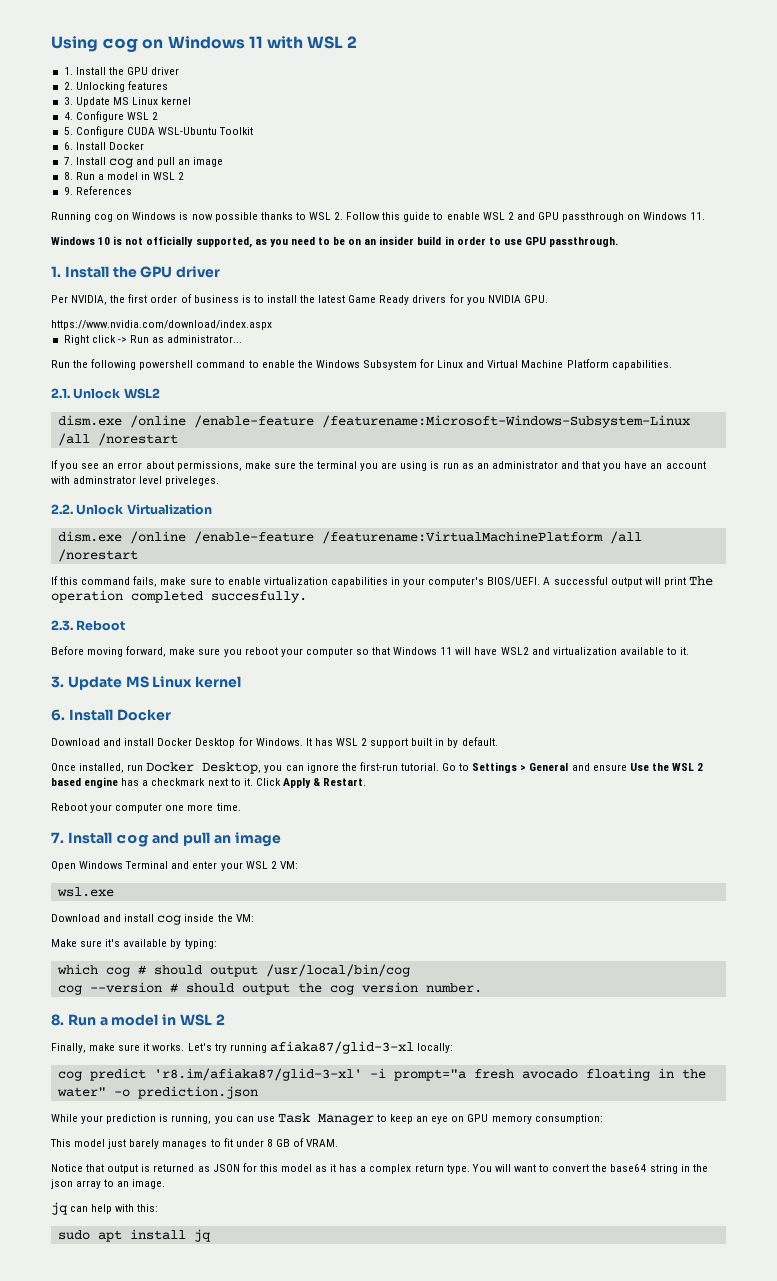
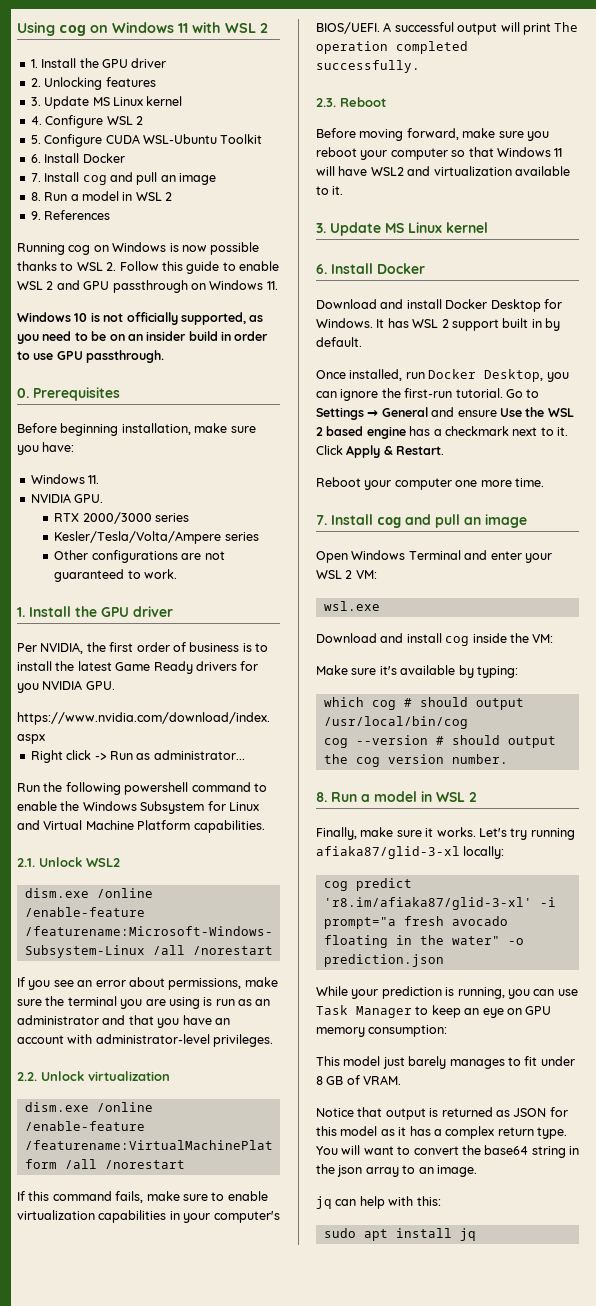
+ 0. Prerequisites
+ Before beginning installation, make sure you have:
+ Windows 11.
+ NVIDIA GPU.
+ RTX 2000/3000 series
+ Kesler/Tesla/Volta/Ampere series
+ Other configurations are not guaranteed to work.
- If you see an error about permissions, make sure the terminal you are using is run as an administrator and that you have an account with adminstrator level priveleges.
+ If you see an error about permissions, make sure the terminal you are using is run as an administrator and that you have an account with administrator-level privileges.
- 2.2. Unlock Virtualization
+ 2.2. Unlock virtualization
- A successful output will print The operation completed succesfully.
+ A successful output will print The operation completed successfully.
- Go to Settings > General and ensure Use the WSL 2 based engine has a checkmark next to it.
+ Go to Settings → General and ensure Use the WSL 2 based engine has a checkmark next to it.

